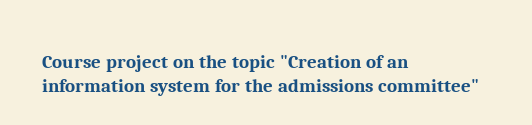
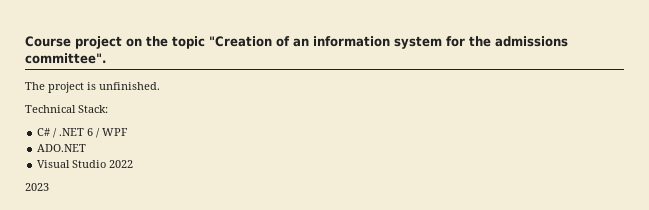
- Course project on the topic "Creation of an information system for the admissions committee"
+ Course project on the topic "Creation of an information system for the admissions committee".
+ The project is unfinished.
+ Technical Stack:
+ C# / .NET 6 / WPF
+ ADO.NET
+ Visual Studio 2022
+ 2023

